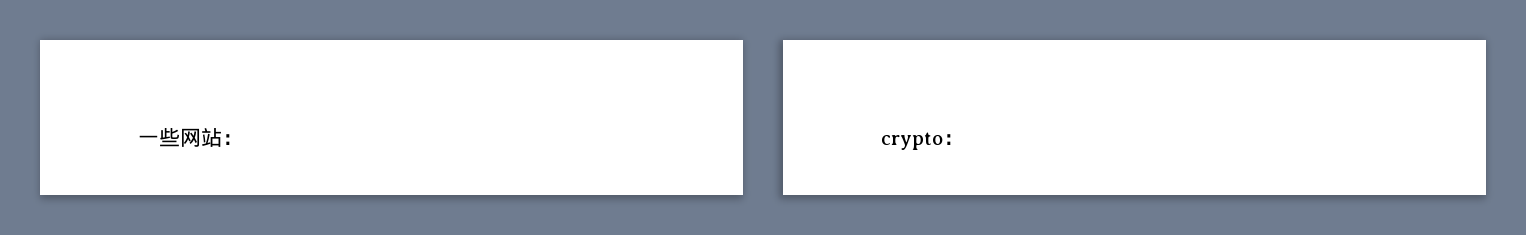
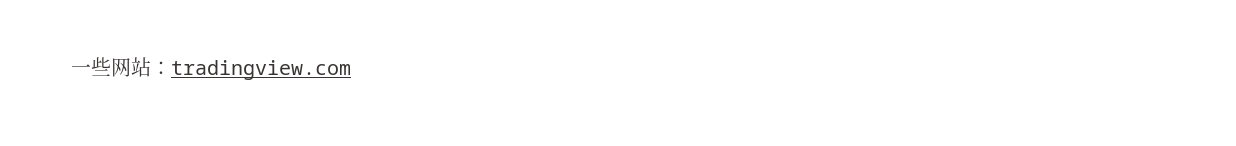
- 一些网站：
- crypto：
+ 一些网站：tradingview.com

